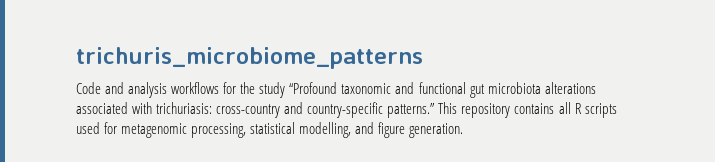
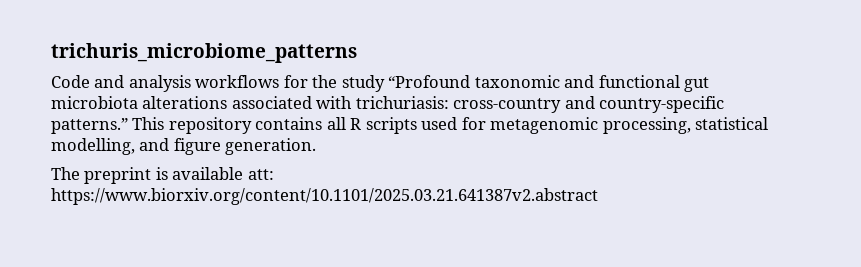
+ The preprint is available att: https://www.biorxiv.org/content/10.1101/2025.03.21.641387v2.abstract

